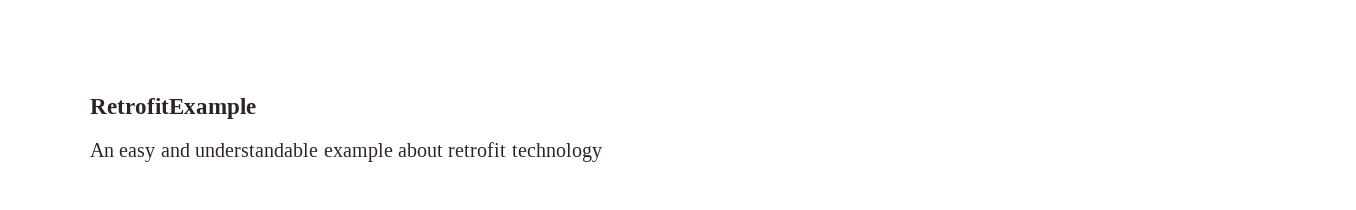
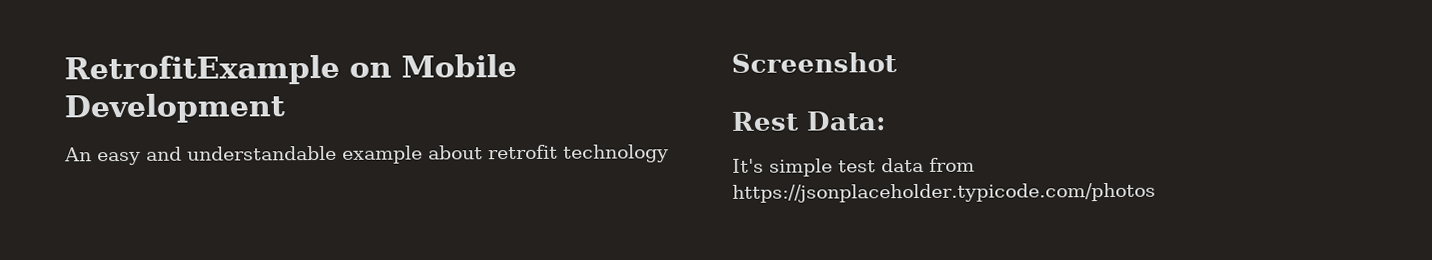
- RetrofitExample
+ RetrofitExample on Mobile Development
+ Screenshot
+ Rest Data:
+ It's simple test data from https://jsonplaceholder.typicode.com/photos

